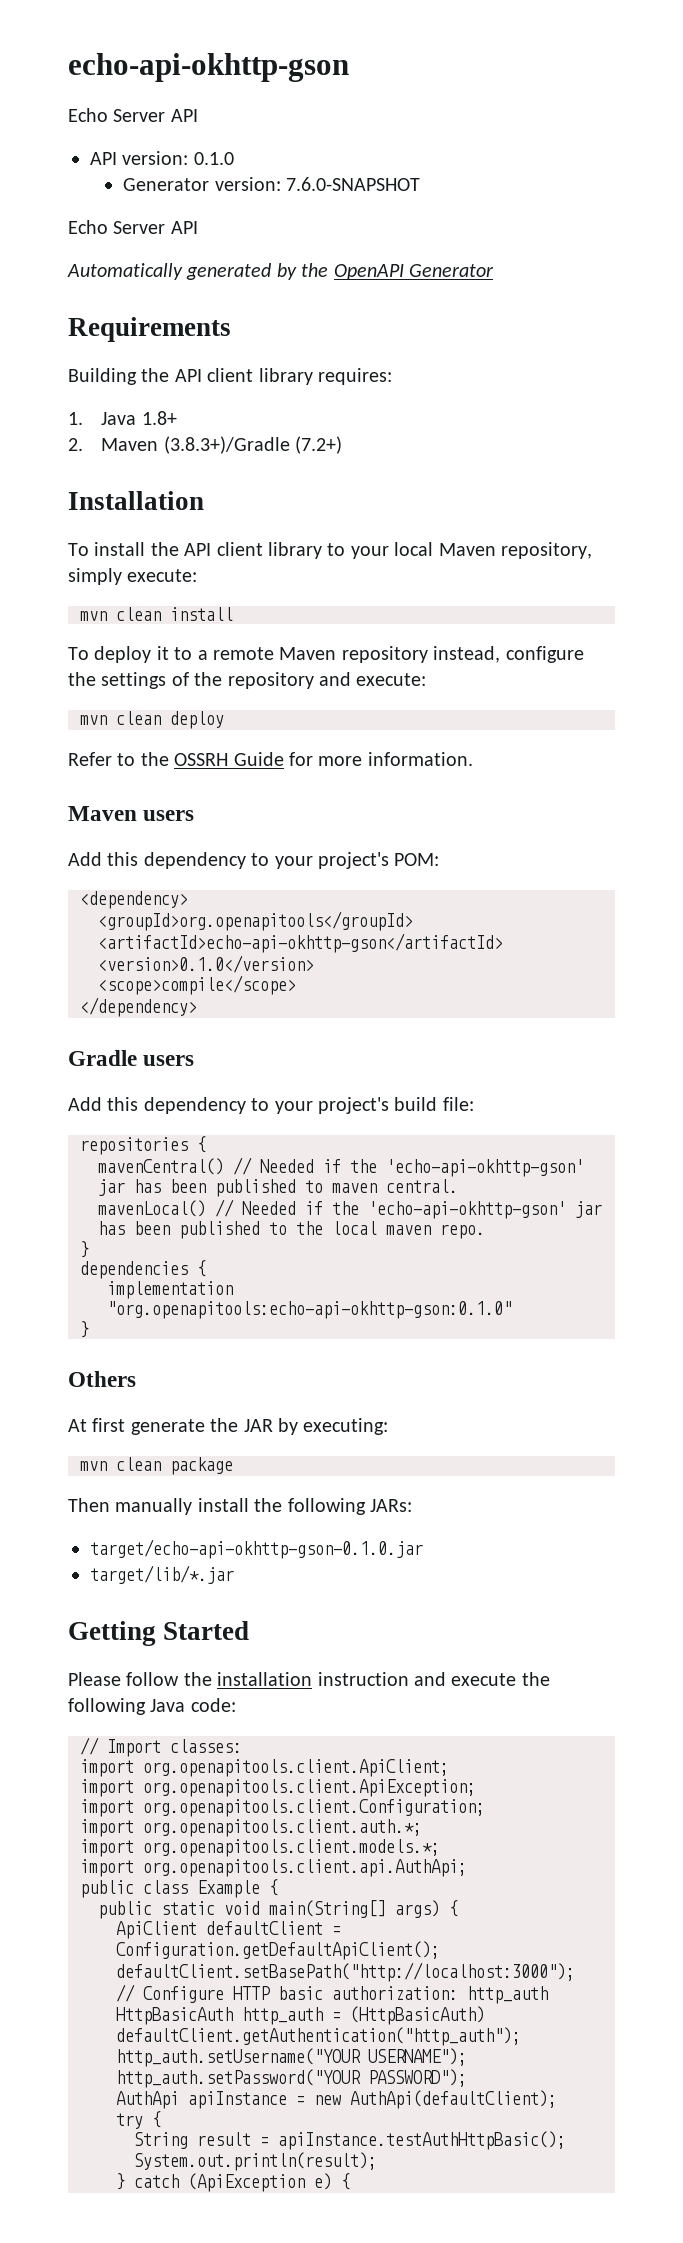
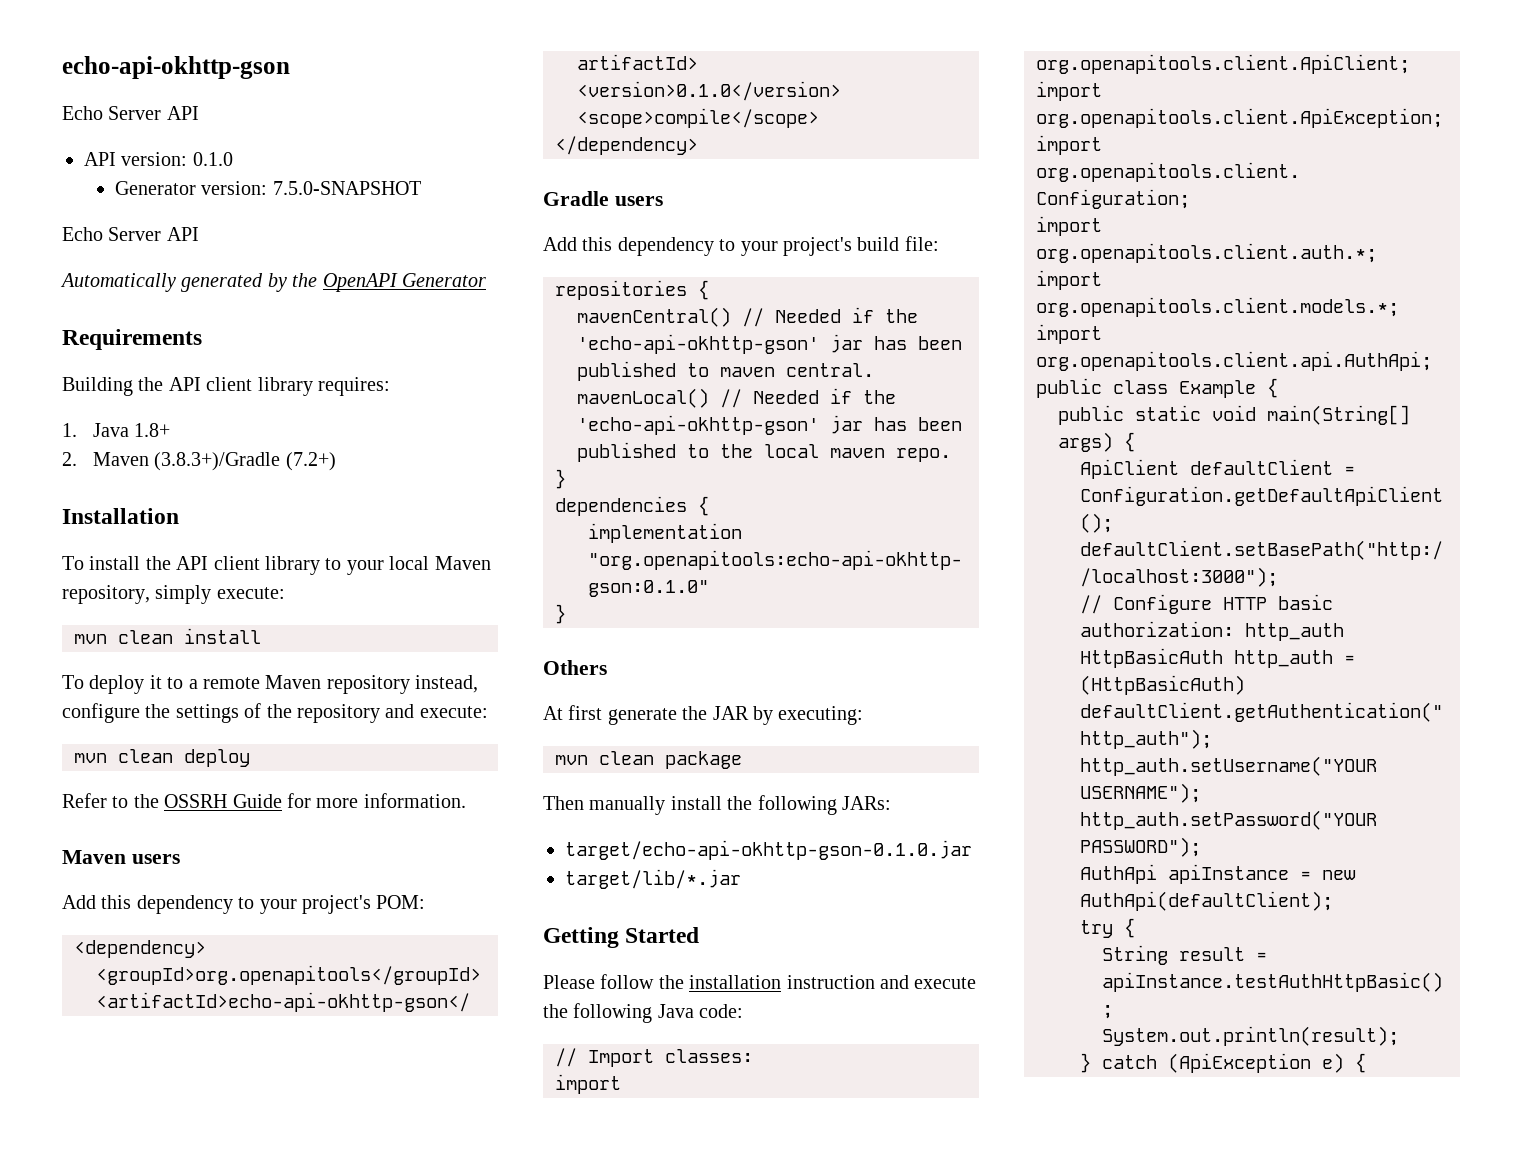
- Generator version: 7.6.0-SNAPSHOT
+ Generator version: 7.5.0-SNAPSHOT

